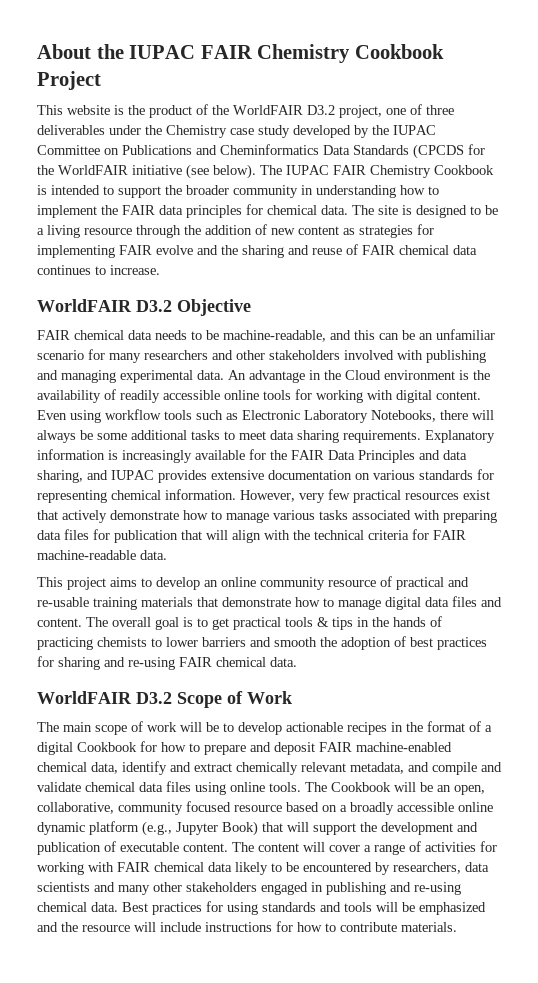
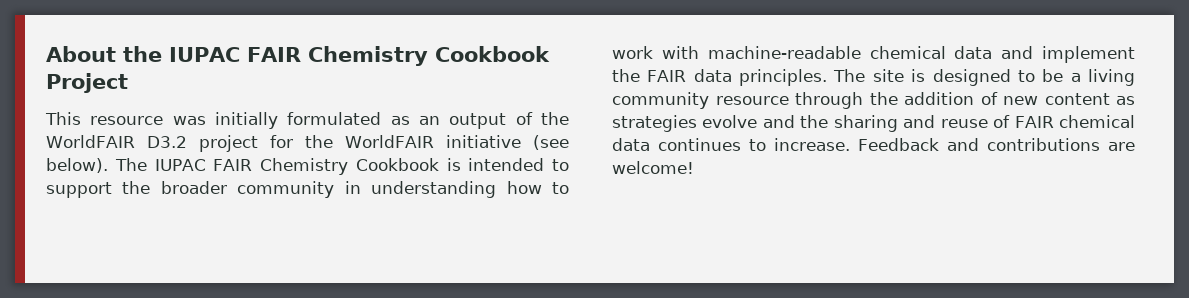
- This website is the product of the WorldFAIR D3.2 project, one of three deliverables under the Chemistry case study developed by the IUPAC Committee on Publications and Cheminformatics Data Standards (CPCDS for the WorldFAIR initiative (see below).
+ This resource was initially formulated as an output of the WorldFAIR D3.2 project for the WorldFAIR initiative (see below).
- The IUPAC FAIR Chemistry Cookbook is intended to support the broader community in understanding how to implement the FAIR data principles for chemical data.
+ The IUPAC FAIR Chemistry Cookbook is intended to support the broader community in understanding how to work with machine-readable chemical data and implement the FAIR data principles.
- The site is designed to be a living resource through the addition of new content as strategies for implementing FAIR evolve and the sharing and reuse of FAIR chemical data continues to increase.
- WorldFAIR D3.2 Objective
- FAIR chemical data needs to be machine-readable, and this can be an unfamiliar scenario for many researchers and other stakeholders involved with publishing and managing experimental data. An advantage in the Cloud environment is the availability of readily accessible online tools for working with digital content. Even using workflow tools such as Electronic Laboratory Notebooks, there will always be some additional tasks to meet data sharing requirements. Explanatory information is increasingly available for the FAIR Data Principles and data sharing, and IUPAC provides extensive documentation on various standards for representing chemical information. However, very few practical resources exist that actively demonstrate how to manage various tasks associated with preparing data files for publication that will align with the technical criteria for FAIR machine-readable data.
- This project aims to develop an online community resource of practical and re-usable training materials that demonstrate how to manage digital data files and content. The overall goal is to get practical tools & tips in the hands of practicing chemists to lower barriers and smooth the adoption of best practices for sharing and re-using FAIR chemical data.
- WorldFAIR D3.2 Scope of Work
- The main scope of work will be to develop actionable recipes in the format of a digital Cookbook for how to prepare and deposit FAIR machine-enabled chemical data, identify and extract chemically relevant metadata, and compile and validate chemical data files using online tools. The Cookbook will be an open, collaborative, community focused resource based on a broadly accessible online dynamic platform (e.g., Jupyter Book) that will support the development and publication of executable content. The content will cover a range of activities for working with FAIR chemical data likely to be encountered by researchers, data scientists and many other stakeholders engaged in publishing and re-using chemical data. Best practices for using standards and tools will be emphasized and the resource will include instructions for how to contribute materials.
+ The site is designed to be a living community resource through the addition of new content as strategies evolve and the sharing and reuse of FAIR chemical data continues to increase. Feedback and contributions are welcome!

